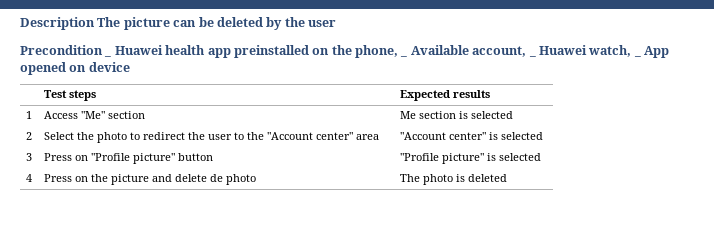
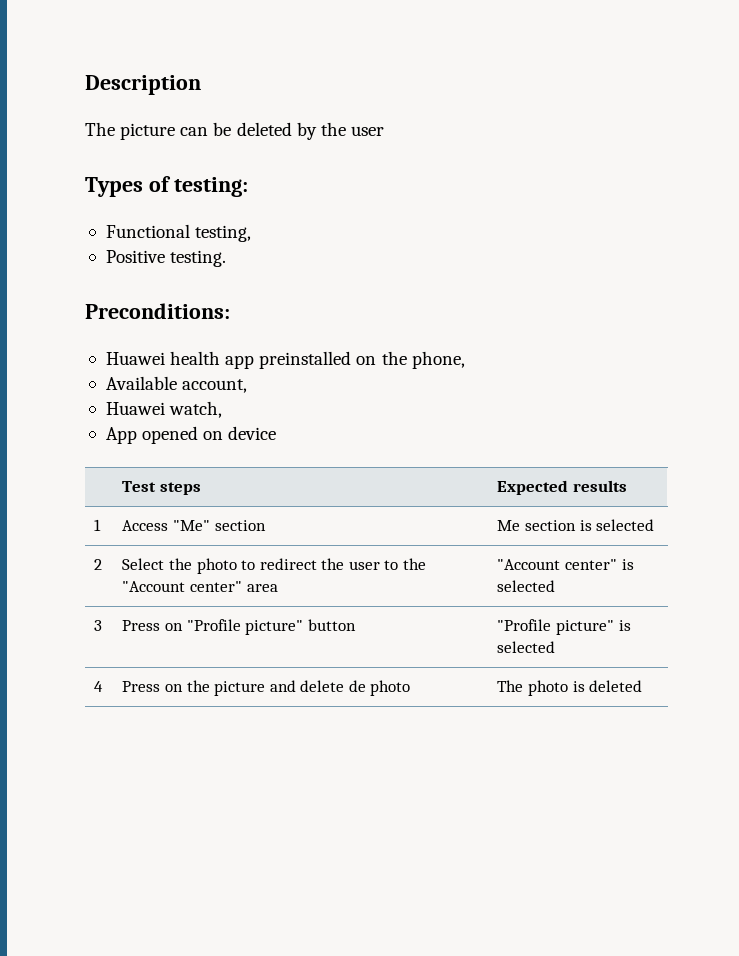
- Description The picture can be deleted by the user
+ Description
+ The picture can be deleted by the user
- Precondition _ Huawei health app preinstalled on the phone, _ Available account, _ Huawei watch, _ App opened on device
+ Types of testing:
+ Functional testing,
+ Positive testing.
+ Preconditions:
+ Huawei health app preinstalled on the phone,
+ Available account,
+ Huawei watch,
+ App opened on device

